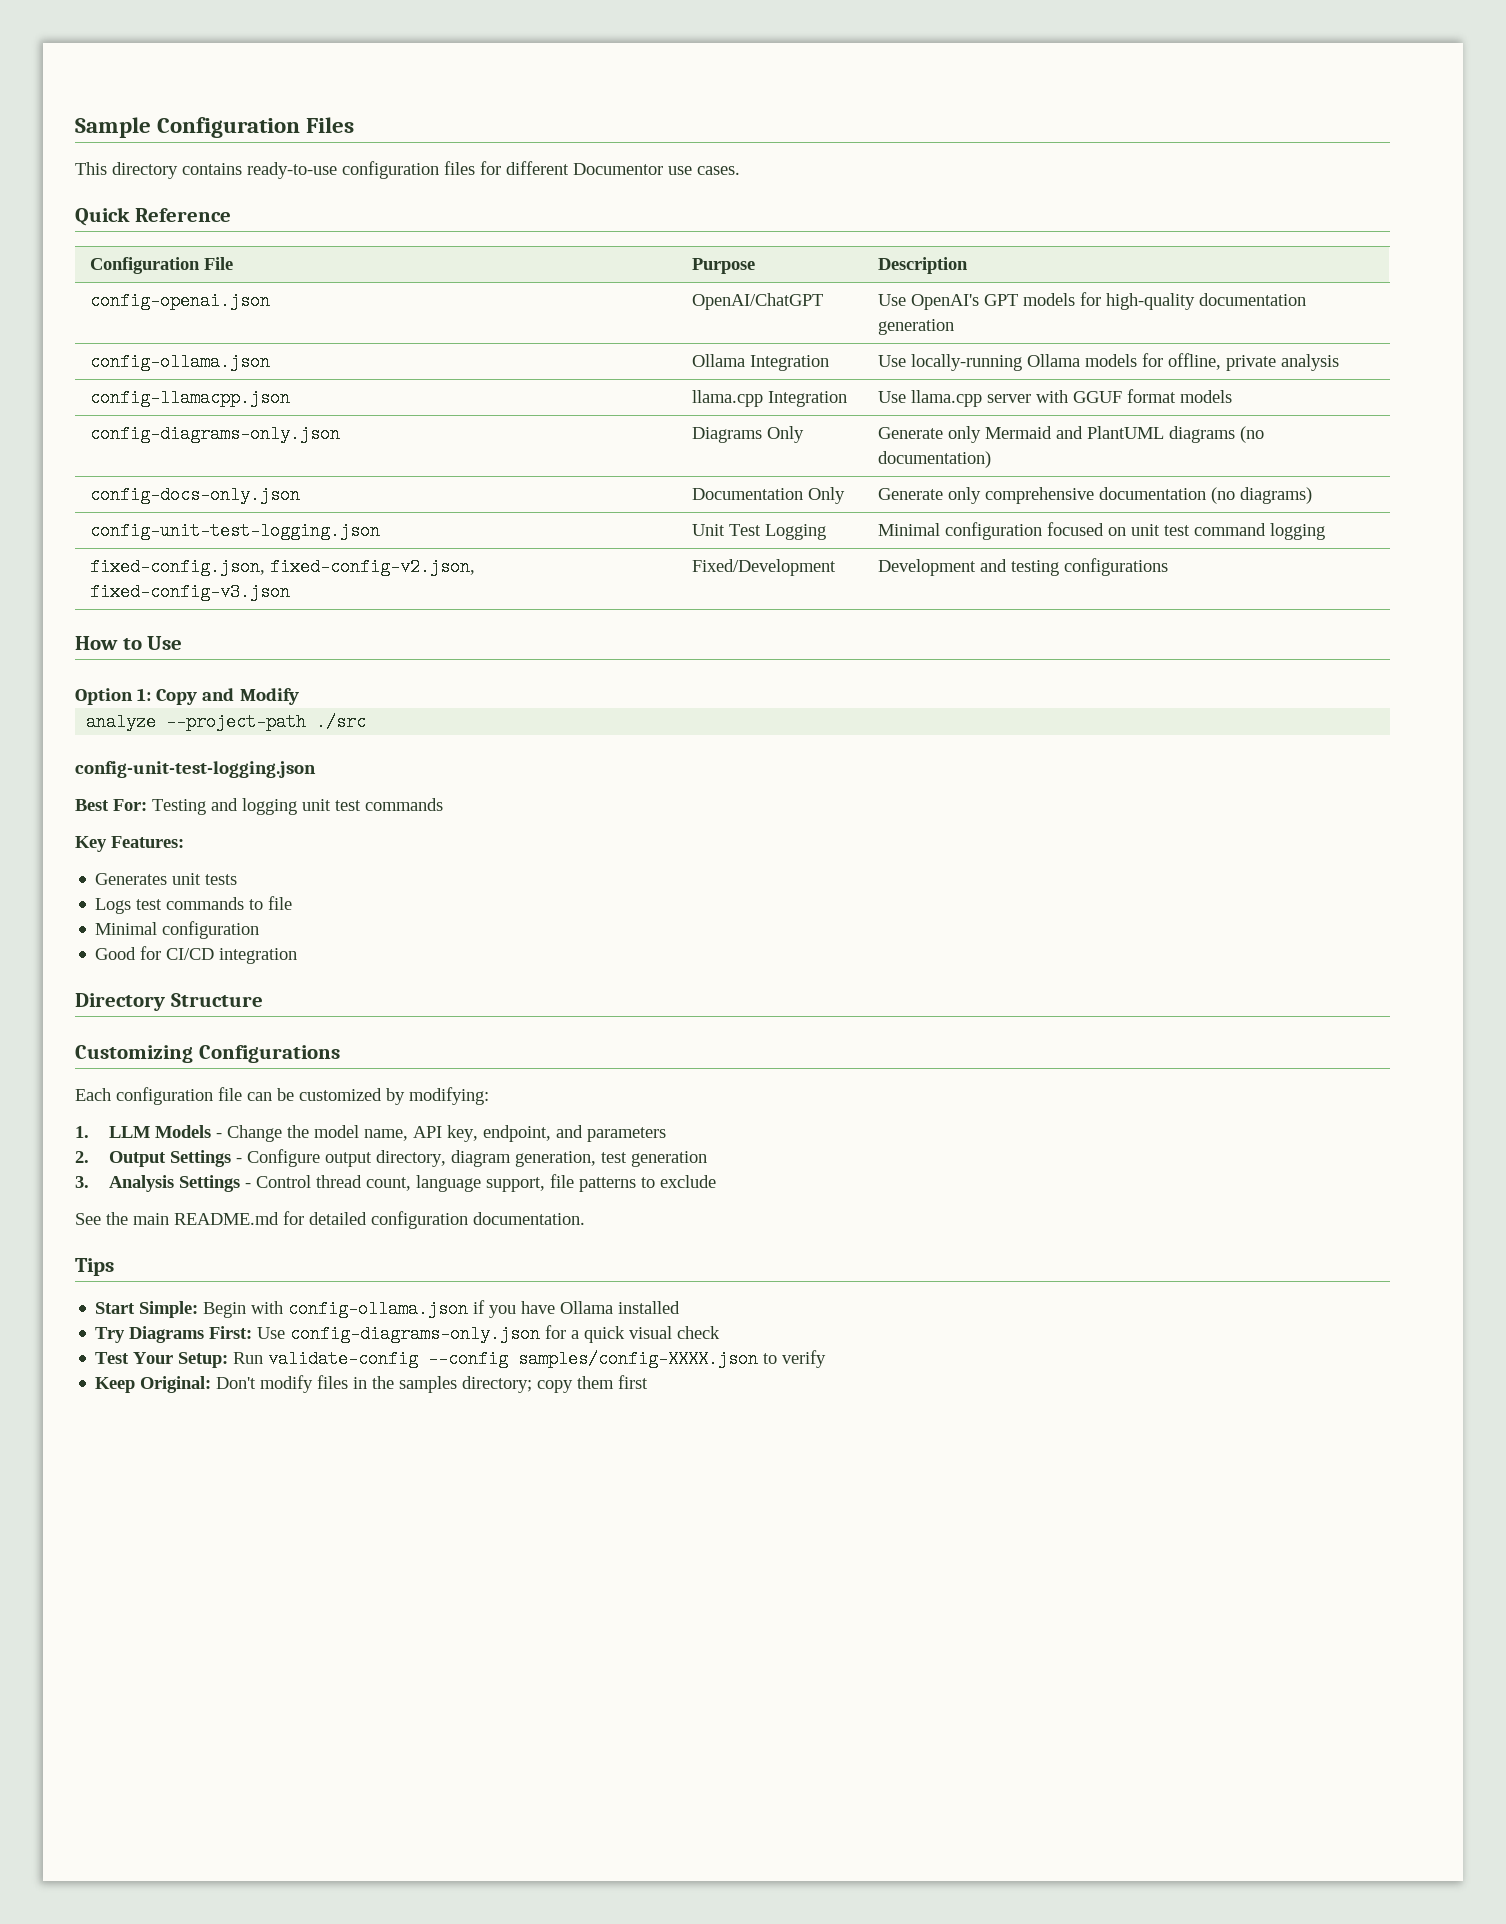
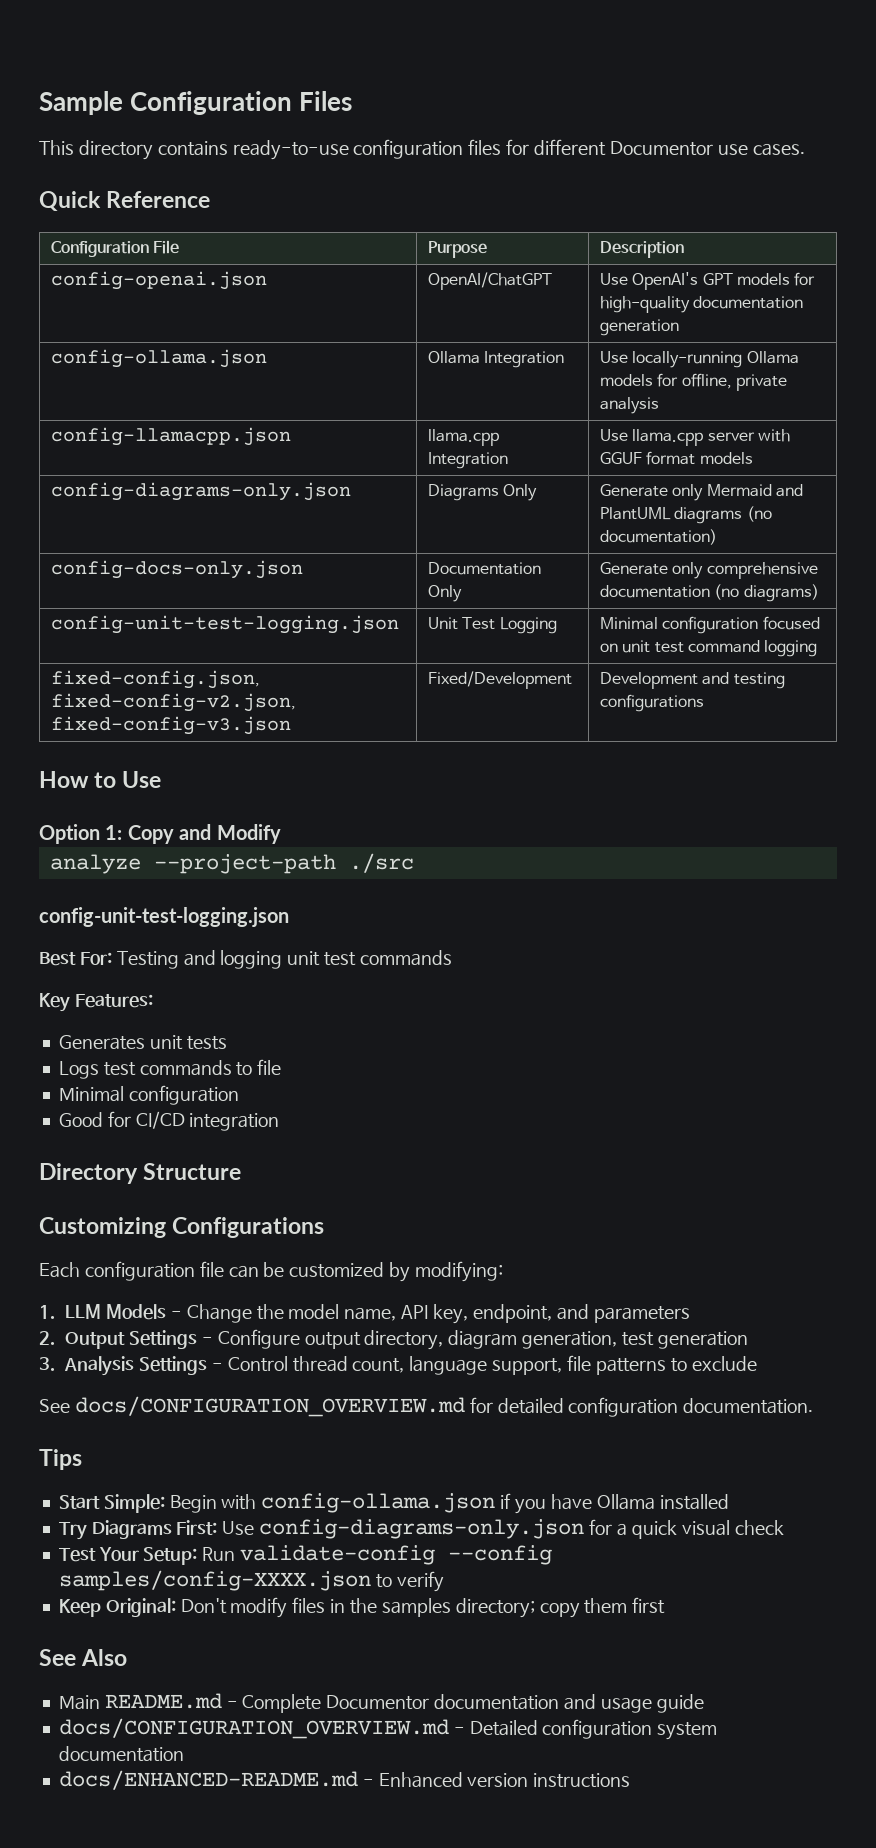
- See the main README.md for detailed configuration documentation.
+ See docs/CONFIGURATION_OVERVIEW.md for detailed configuration documentation.
+ See Also
+ Main README.md - Complete Documentor documentation and usage guide
+ docs/CONFIGURATION_OVERVIEW.md - Detailed configuration system documentation
+ docs/ENHANCED-README.md - Enhanced version instructions

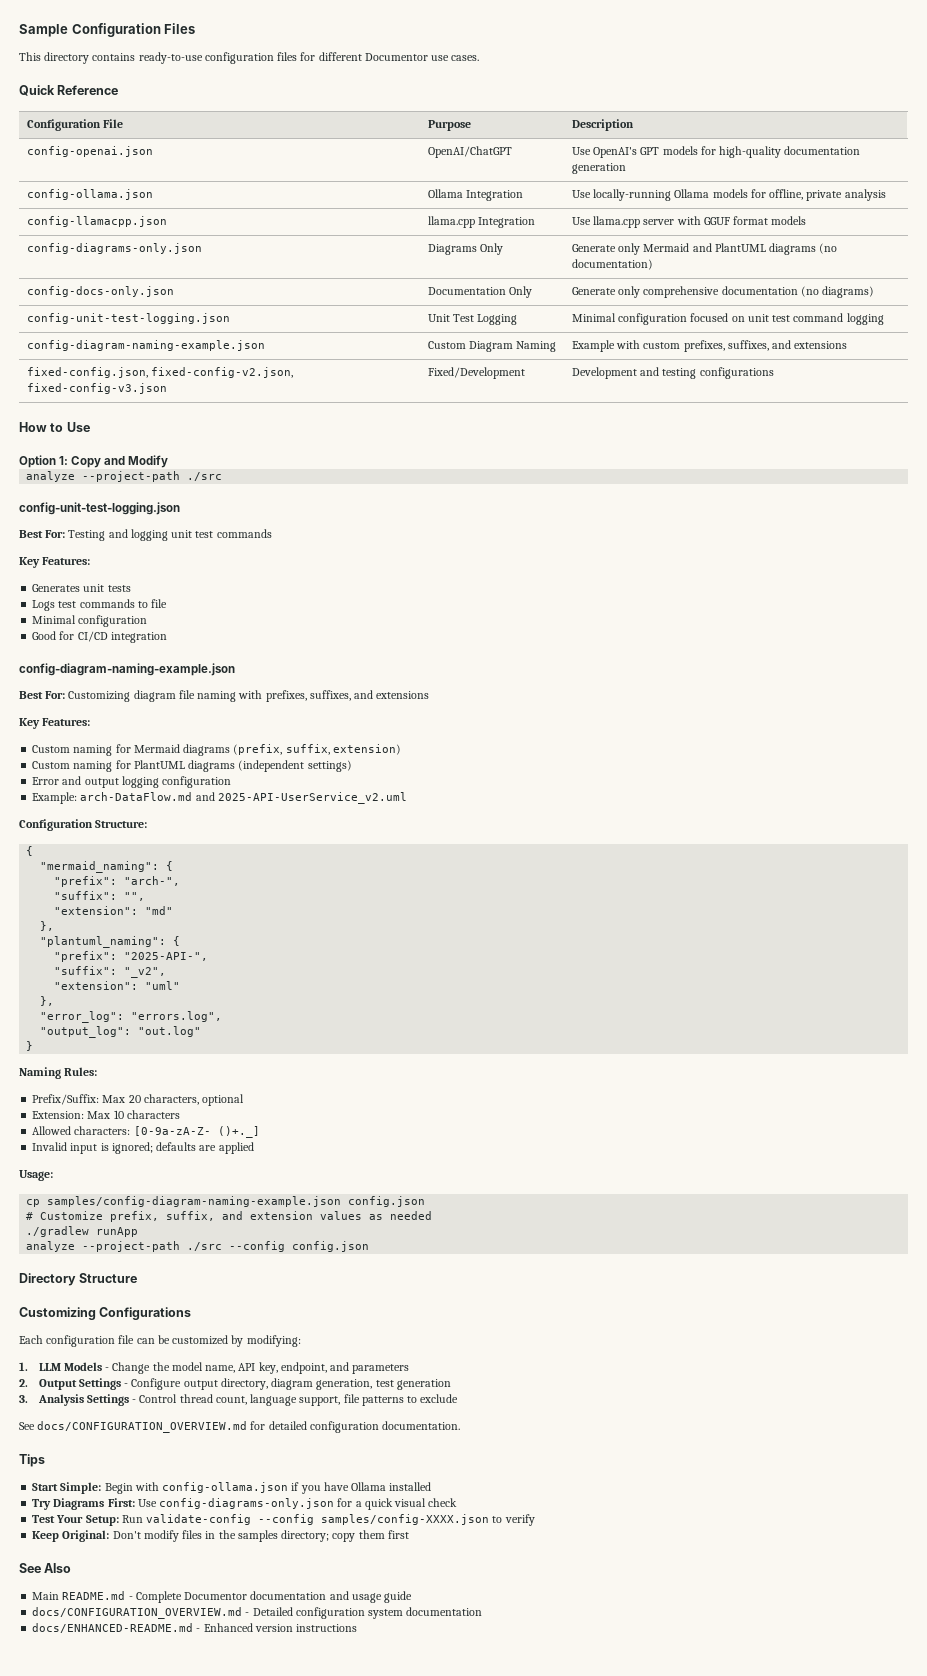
+ config-diagram-naming-example.json | Custom Diagram Naming | Example with custom prefixes, suffixes, and extensions
  Good for CI/CD integration
+ config-diagram-naming-example.json
+ Best For: Customizing diagram file naming with prefixes, suffixes, and extensions
+ Key Features:
+ Custom naming for Mermaid diagrams (prefix, suffix, extension)
+ Custom naming for PlantUML diagrams (independent settings)
+ Error and output logging configuration
+ Example: arch-DataFlow.md and 2025-API-UserService_v2.uml
+ Configuration Structure:
+ {
+ "mermaid_naming": {
+ "prefix": "arch-",
+ "suffix": "",
+ "extension": "md"
+ },
+ "plantuml_naming": {
+ "prefix": "2025-API-",
+ "suffix": "_v2",
+ "extension": "uml"
+ },
+ "error_log": "errors.log",
+ "output_log": "out.log"
+ }
+ Naming Rules:
+ Prefix/Suffix: Max 20 characters, optional
+ Extension: Max 10 characters
+ Allowed characters: [0-9a-zA-Z- ()+._]
+ Invalid input is ignored; defaults are applied
+ Usage:
+ cp samples/config-diagram-naming-example.json config.json
+ # Customize prefix, suffix, and extension values as needed
+ ./gradlew runApp
+ analyze --project-path ./src --config config.json

